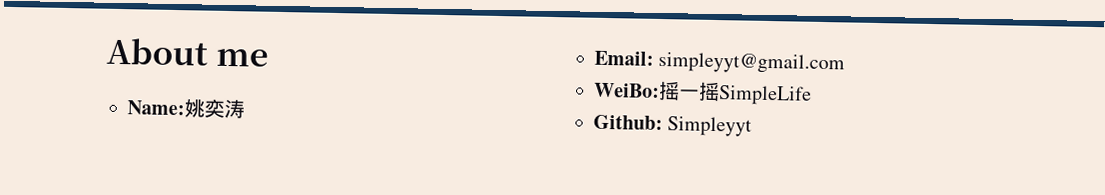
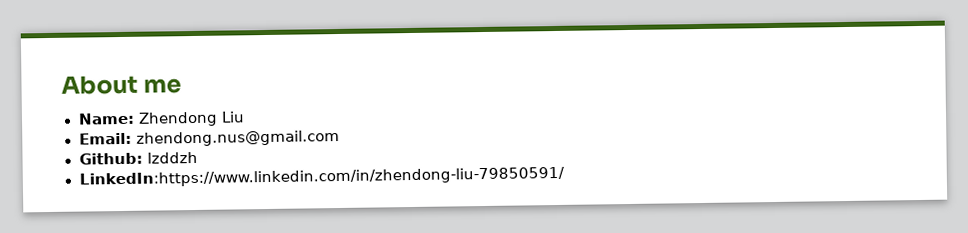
- Name:姚奕涛
+ Name: Zhendong Liu
- Email: simpleyyt@gmail.com
- WeiBo:摇一摇SimpleLife
+ Email: zhendong.nus@gmail.com
- Github: Simpleyyt
+ Github: lzddzh
+ LinkedIn:https://www.linkedin.com/in/zhendong-liu-79850591/

